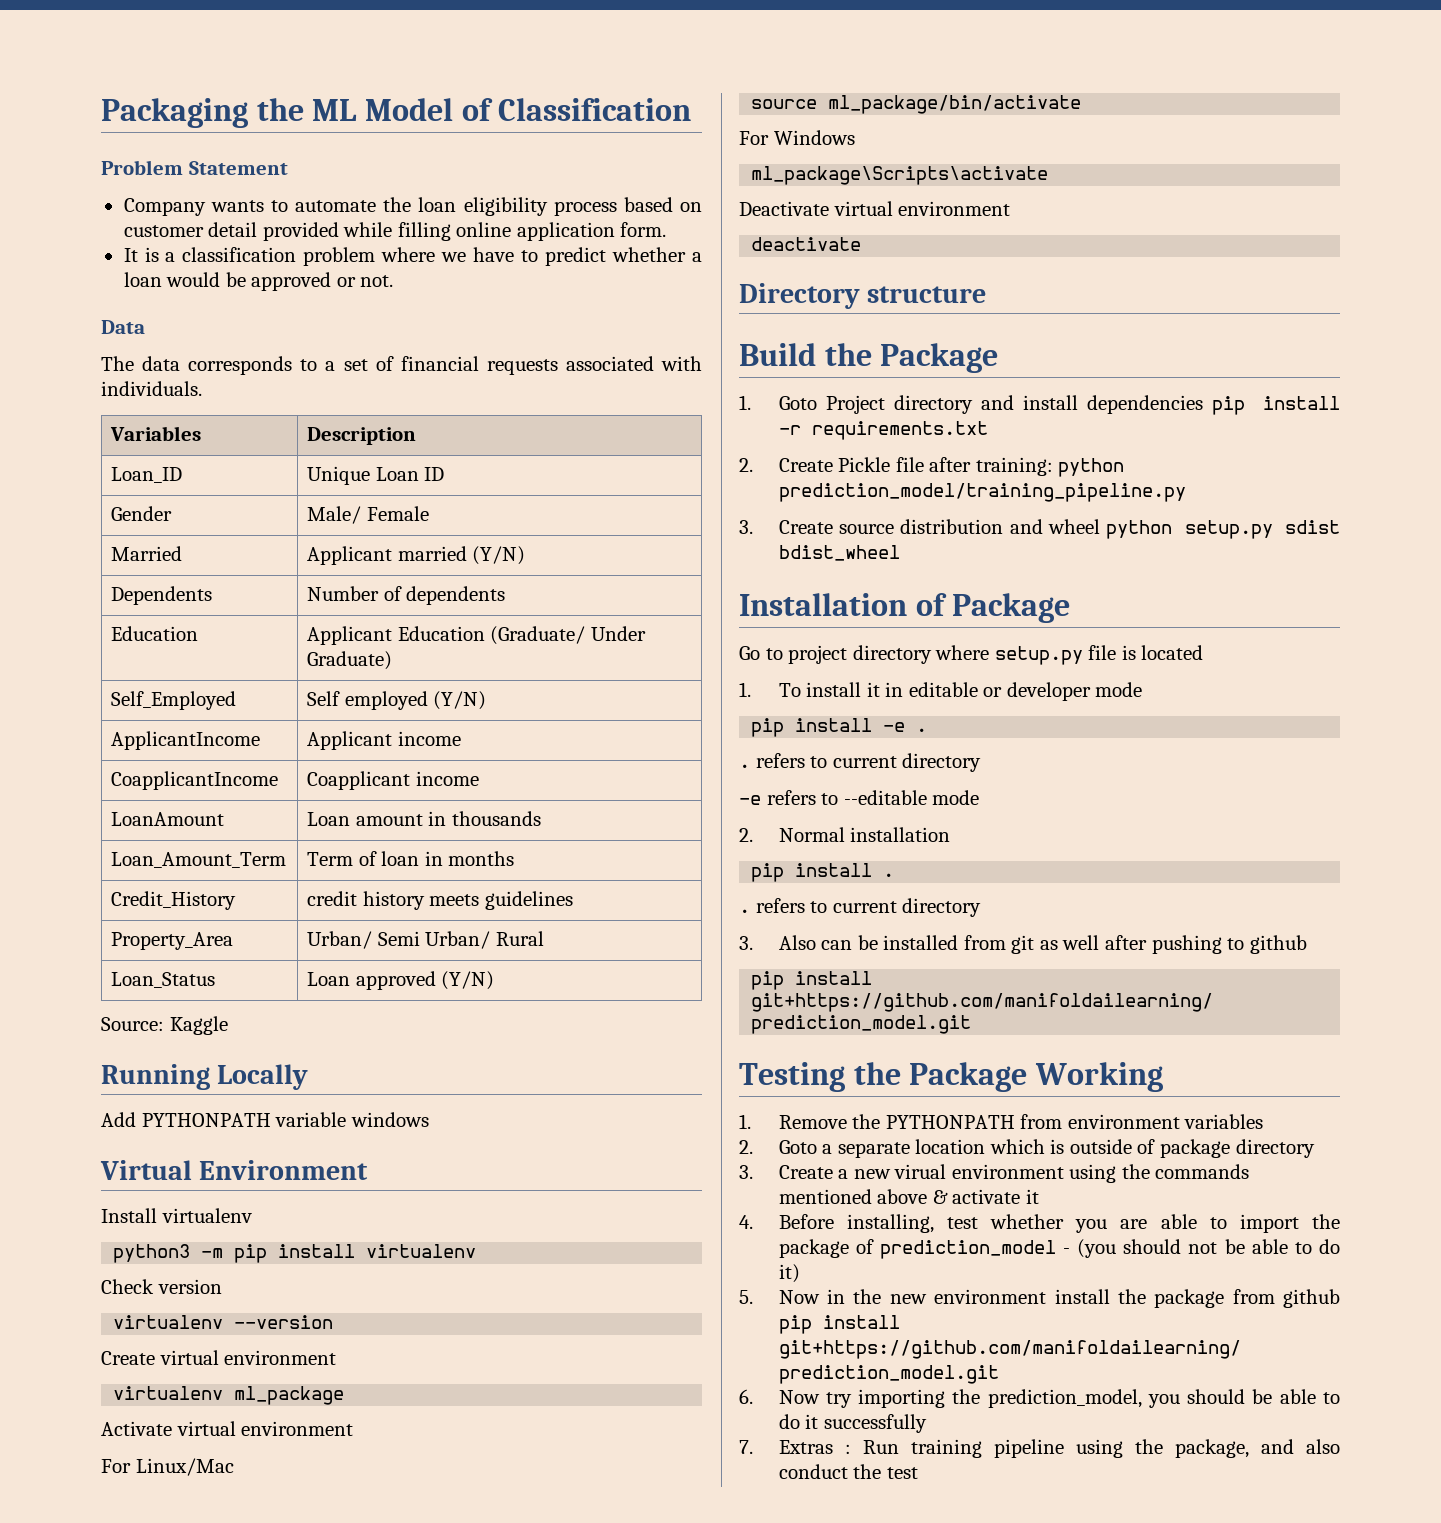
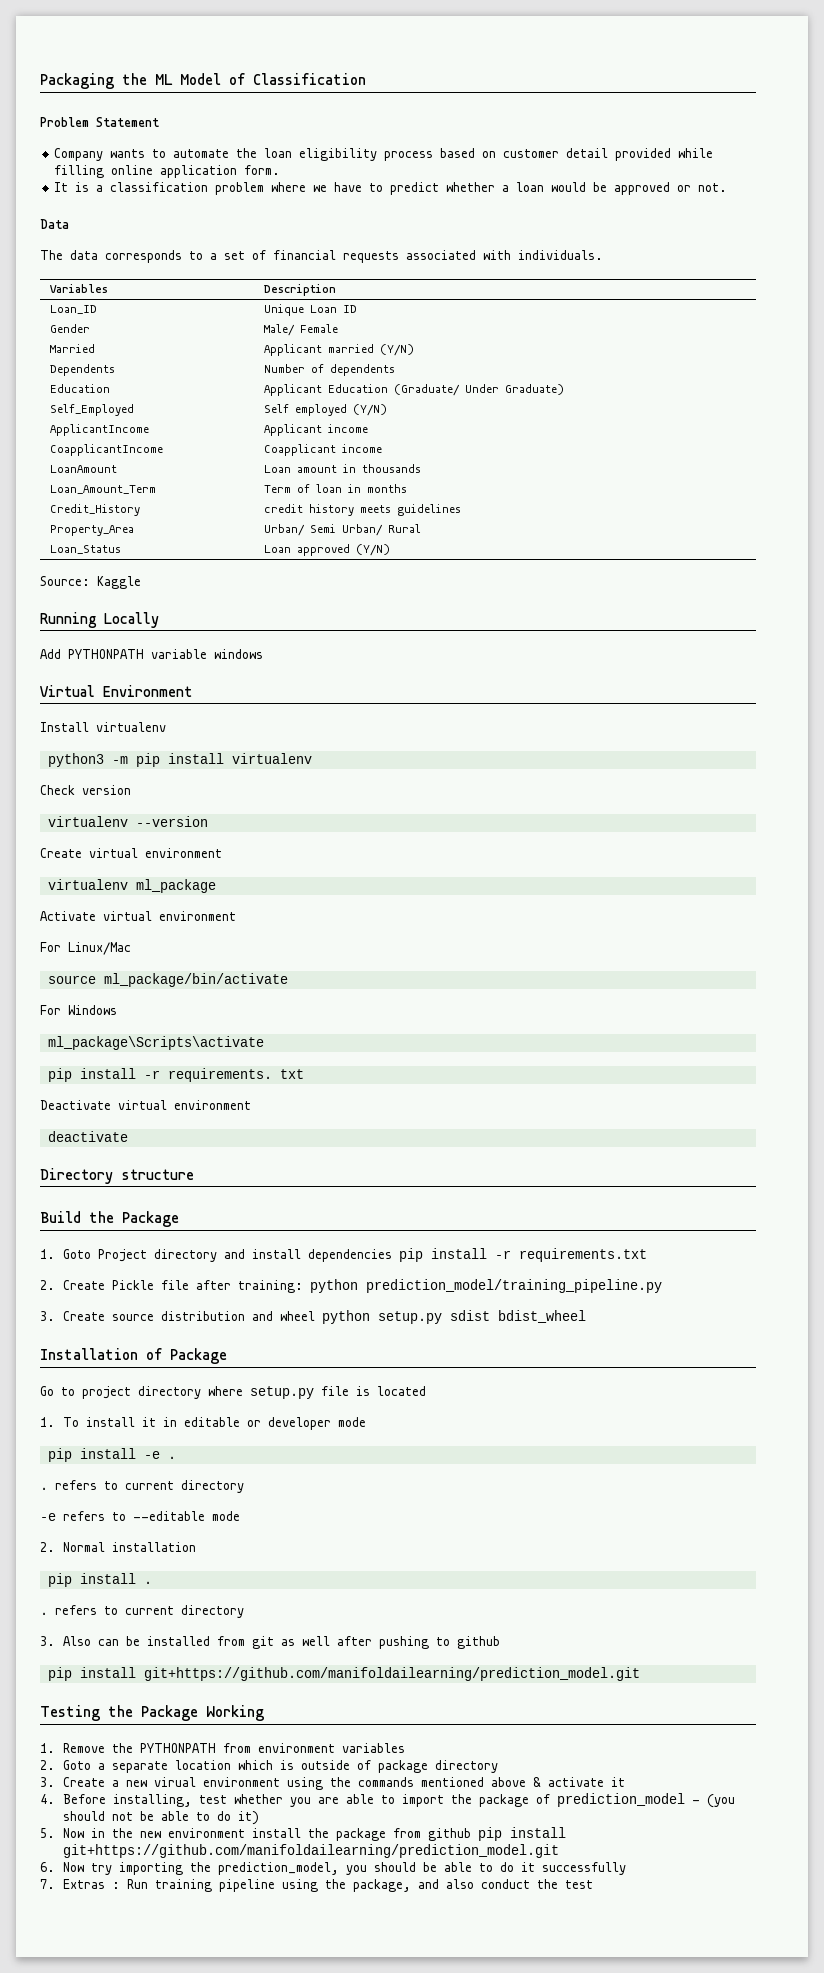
+ pip install -r requirements. txt

